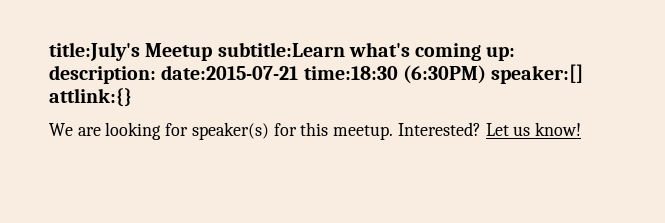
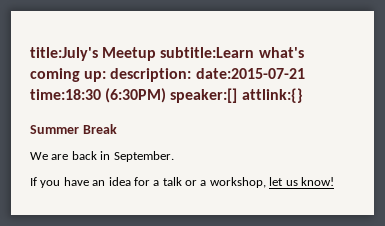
+ Summer Break
- We are looking for speaker(s) for this meetup. Interested? Let us know!
+ We are back in September.
+ If you have an idea for a talk or a workshop, let us know!

